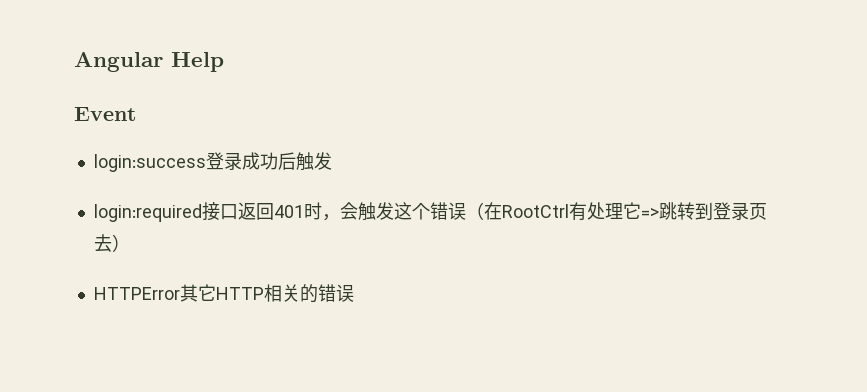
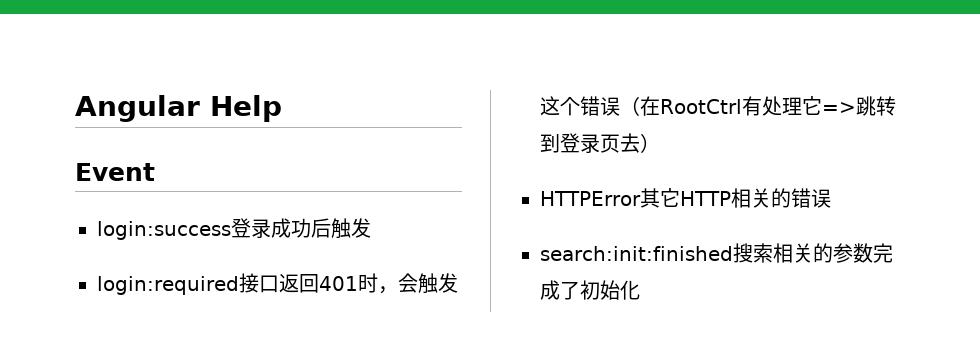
+ search:init:finished搜索相关的参数完成了初始化

